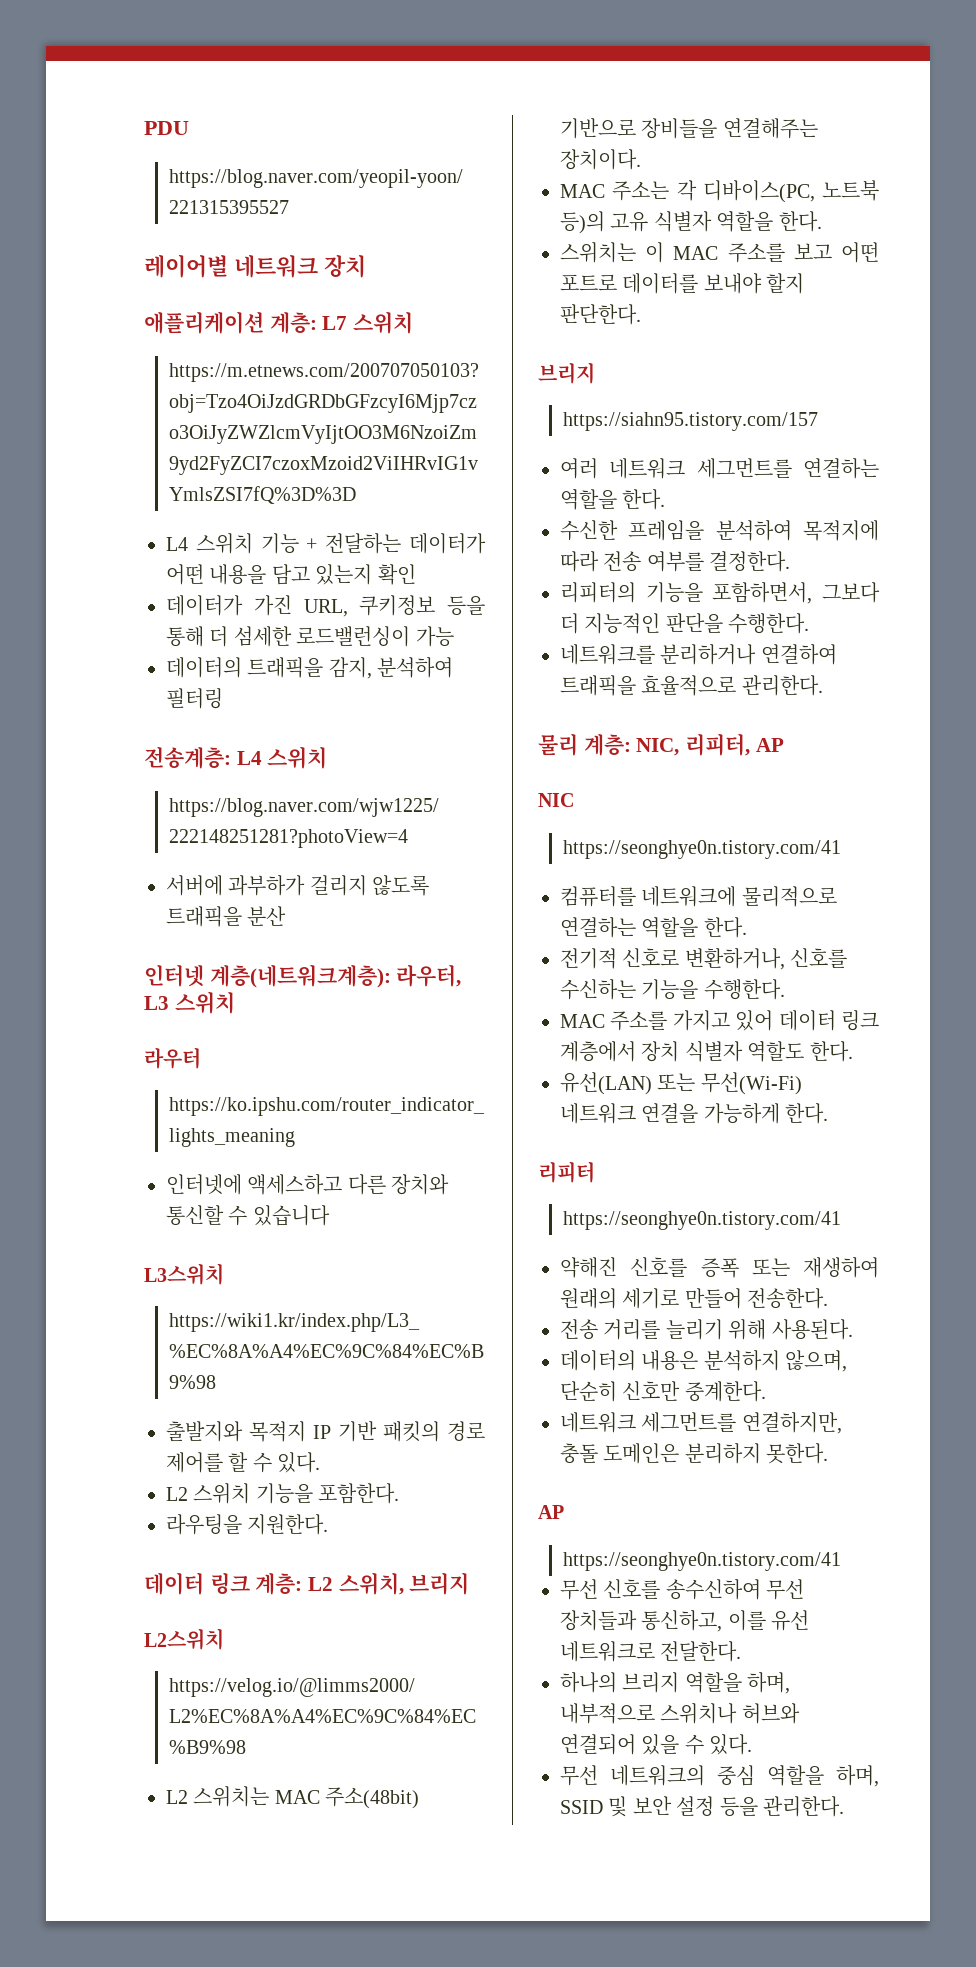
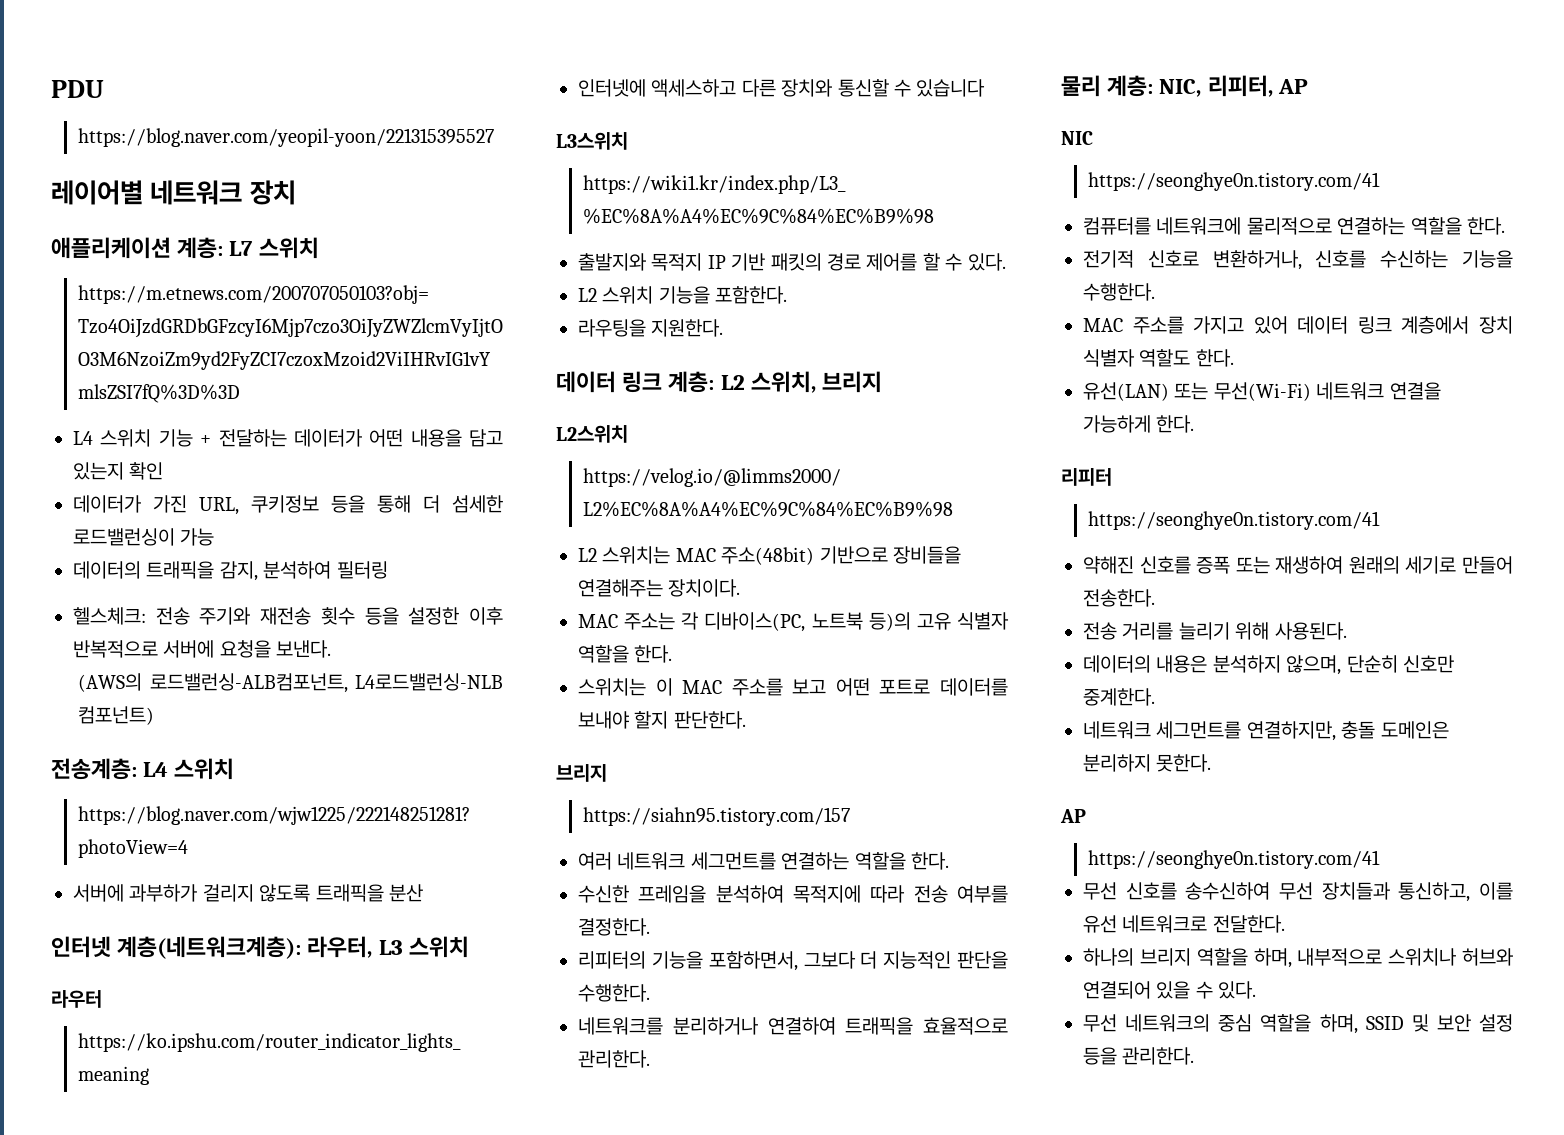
+ 헬스체크: 전송 주기와 재전송 횟수 등을 설정한 이후 반복적으로 서버에 요청을 보낸다.
+ (AWS의 로드밸런싱-ALB컴포넌트, L4로드밸런싱-NLB 컴포넌트)

